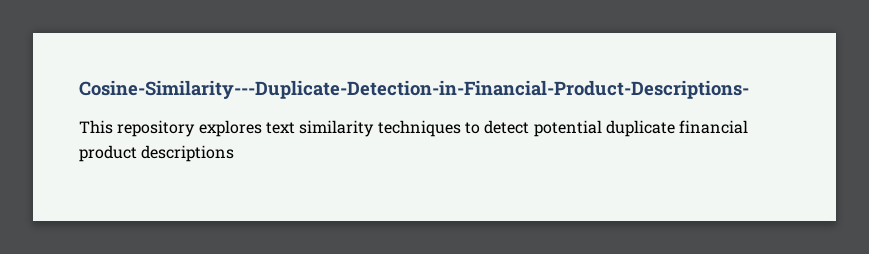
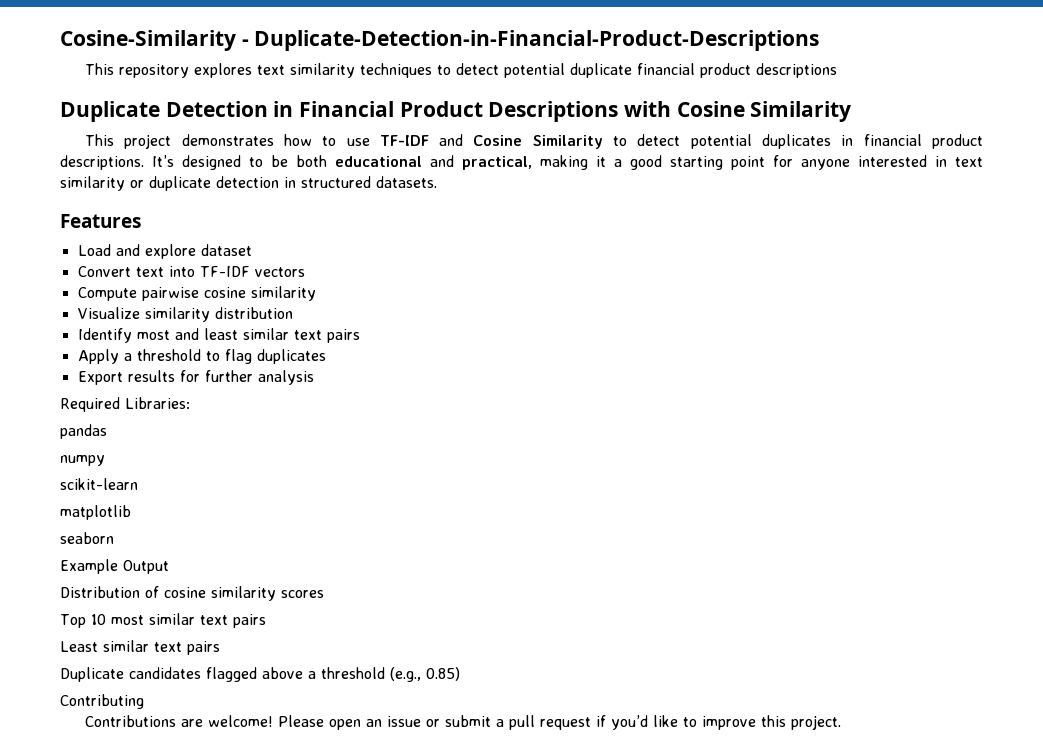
- Cosine-Similarity---Duplicate-Detection-in-Financial-Product-Descriptions-
+ Cosine-Similarity - Duplicate-Detection-in-Financial-Product-Descriptions
+ Duplicate Detection in Financial Product Descriptions with Cosine Similarity
+ This project demonstrates how to use TF-IDF and Cosine Similarity to detect potential duplicates in financial product descriptions. It’s designed to be both educational and practical, making it a good starting point for anyone interested in text similarity or duplicate detection in structured datasets.
+ Features
+ Load and explore dataset
+ Convert text into TF-IDF vectors
+ Compute pairwise cosine similarity
+ Visualize similarity distribution
+ Identify most and least similar text pairs
+ Apply a threshold to flag duplicates
+ Export results for further analysis
+ Required Libraries:
+ pandas
+ numpy
+ scikit-learn
+ matplotlib
+ seaborn
+ Example Output
+ Distribution of cosine similarity scores
+ Top 10 most similar text pairs
+ Least similar text pairs
+ Duplicate candidates flagged above a threshold (e.g., 0.85)
+ Contributing
+ Contributions are welcome! Please open an issue or submit a pull request if you’d like to improve this project.

